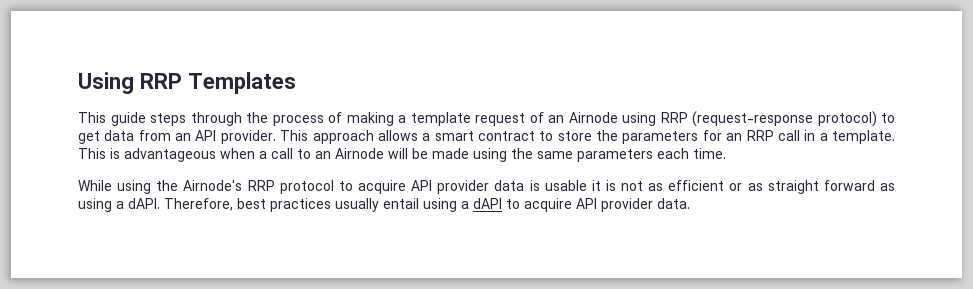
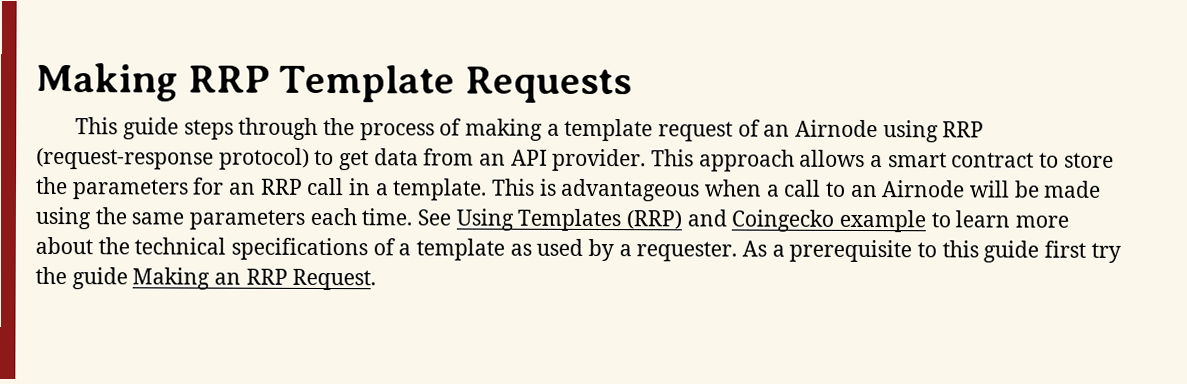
- Using RRP Templates
+ Making RRP Template Requests
- This is advantageous when a call to an Airnode will be made using the same parameters each time.
- While using the Airnode's RRP protocol to acquire API provider data is usable it is not as efficient or as straight forward as using a dAPI. Therefore, best practices usually entail using a dAPI to acquire API provider data.
+ This is advantageous when a call to an Airnode will be made using the same parameters each time. See Using Templates (RRP) and Coingecko example to learn more about the technical specifications of a template as used by a requester. As a prerequisite to this guide first try the guide Making an RRP Request.

